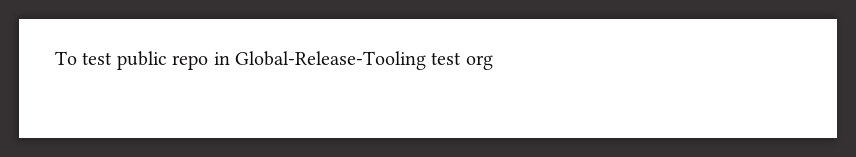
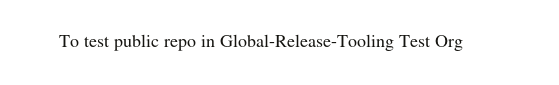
- To test public repo in Global-Release-Tooling test org
+ To test public repo in Global-Release-Tooling Test Org

